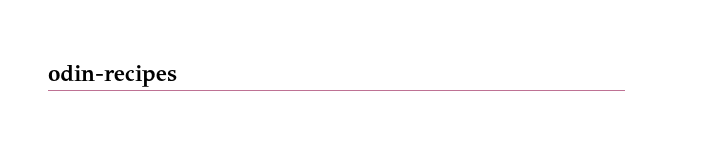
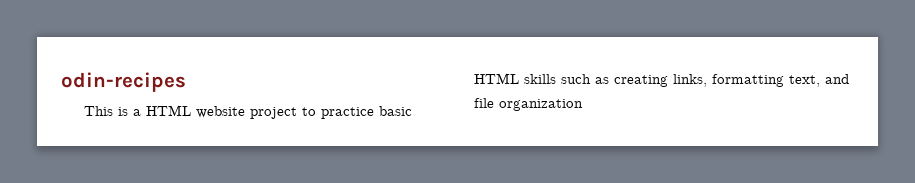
+ This is a HTML website project to practice basic HTML skills such as creating links, formatting text, and file organization

